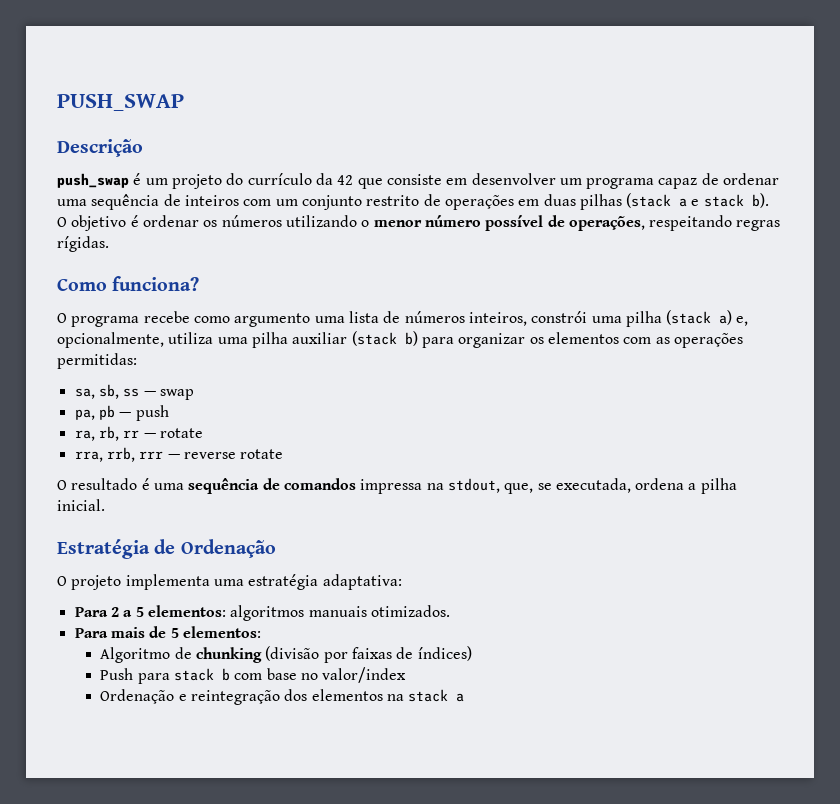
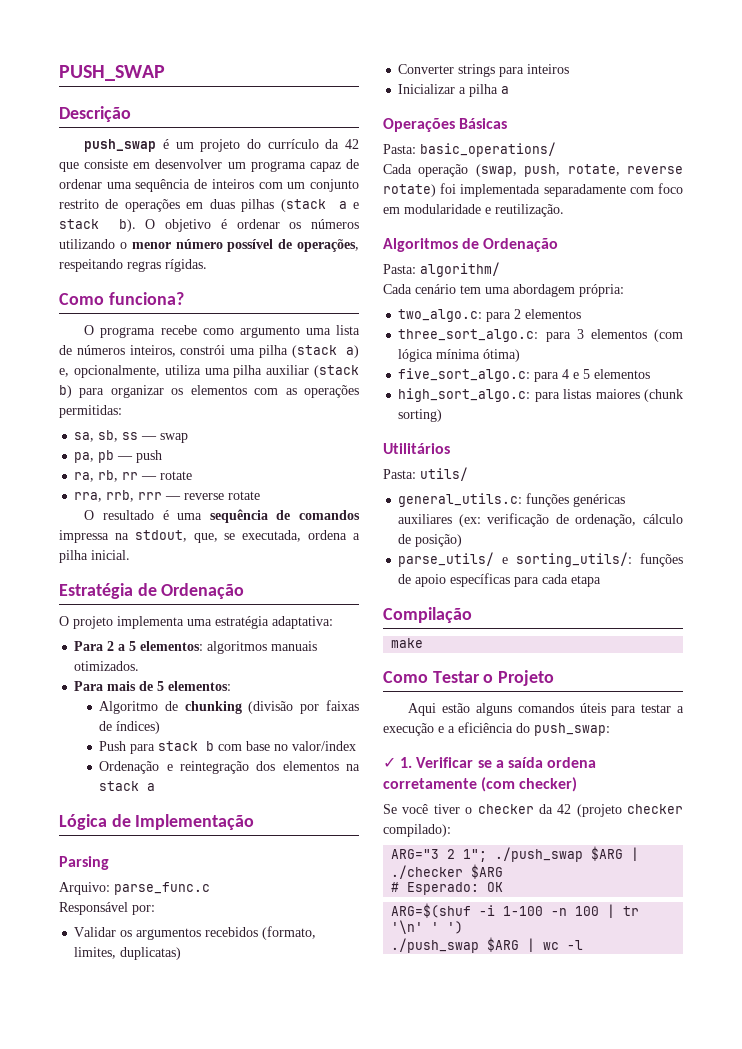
+ Lógica de Implementação
+ Parsing
+ Arquivo: parse_func.c
+ Responsável por:
+ Validar os argumentos recebidos (formato, limites, duplicatas)
+ Converter strings para inteiros
+ Inicializar a pilha a
+ Operações Básicas
+ Pasta: basic_operations/
+ Cada operação (swap, push, rotate, reverse rotate) foi implementada separadamente com foco em modularidade e reutilização.
+ Algoritmos de Ordenação
+ Pasta: algorithm/
+ Cada cenário tem uma abordagem própria:
+ two_algo.c: para 2 elementos
+ three_sort_algo.c: para 3 elementos (com lógica mínima ótima)
+ five_sort_algo.c: para 4 e 5 elementos
+ high_sort_algo.c: para listas maiores (chunk sorting)
+ Utilitários
+ Pasta: utils/
+ general_utils.c: funções genéricas auxiliares (ex: verificação de ordenação, cálculo de posição)
+ parse_utils/ e sorting_utils/: funções de apoio específicas para cada etapa
+ Compilação
+ make
+ Como Testar o Projeto
+ Aqui estão alguns comandos úteis para testar a execução e a eficiência do push_swap:
+ ✓ 1. Verificar se a saída ordena corretamente (com checker)
+ Se você tiver o checker da 42 (projeto checker compilado):
+ ARG="3 2 1"; ./push_swap $ARG | ./checker $ARG
+ # Esperado: OK
+ ARG=$(shuf -i 1-100 -n 100 | tr '\n' ' ')
+ ./push_swap $ARG | wc -l

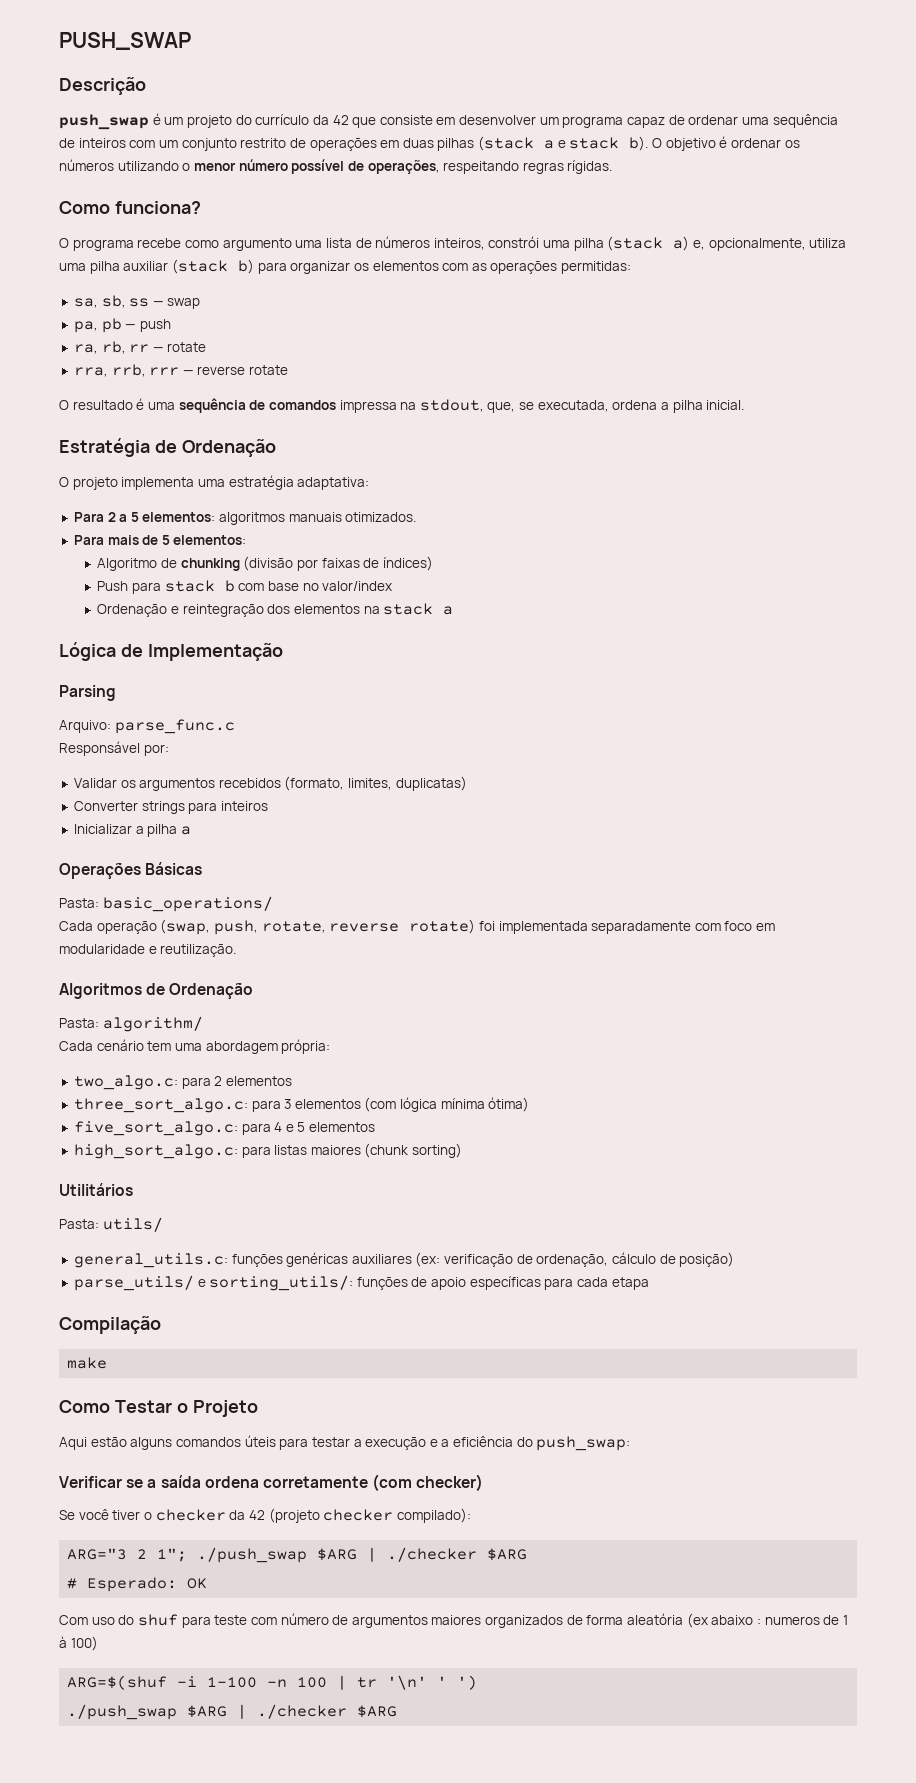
- ✓ 1. Verificar se a saída ordena corretamente (com checker)
+ Verificar se a saída ordena corretamente (com checker)
+ Com uso do shuf para teste com número de argumentos maiores organizados de forma aleatória (ex abaixo : numeros de 1 à 100)
  ARG=$(shuf -i 1-100 -n 100 | tr '\n' ' ')
- ./push_swap $ARG | wc -l
+ ./push_swap $ARG | ./checker $ARG

